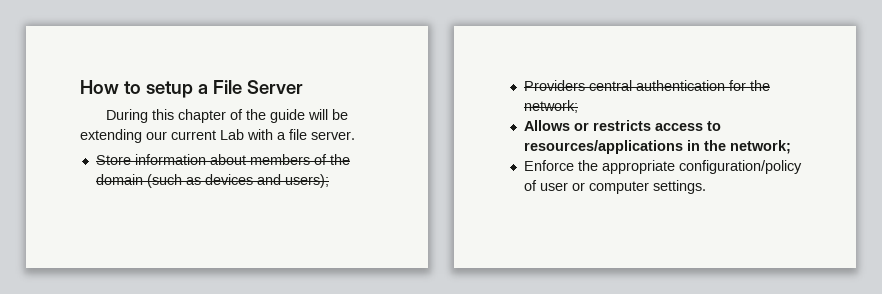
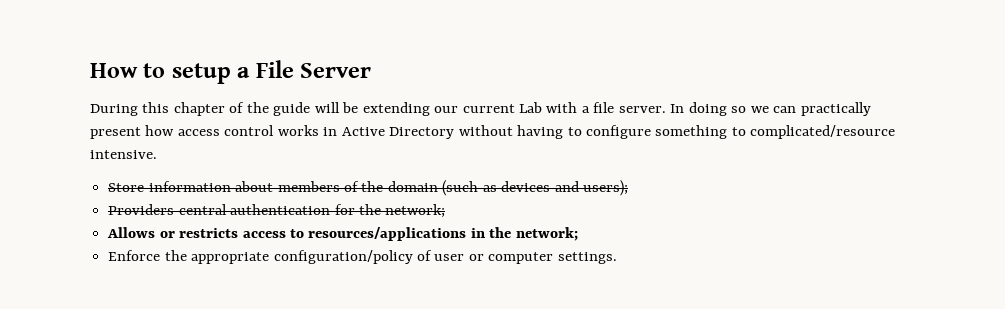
+ In doing so we can practically present how access control works in Active Directory without having to configure something to complicated/resource intensive.

